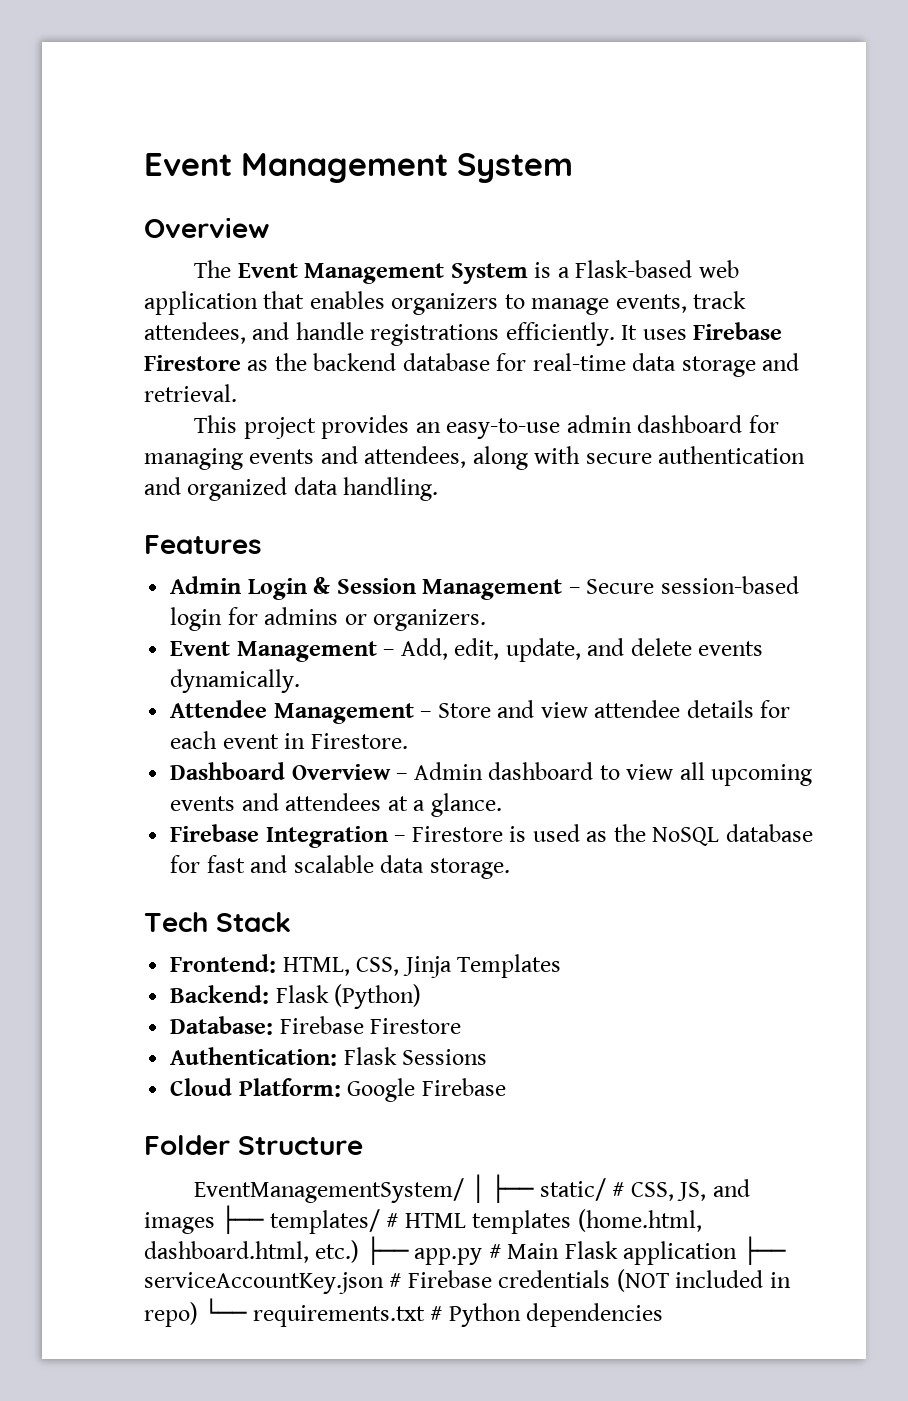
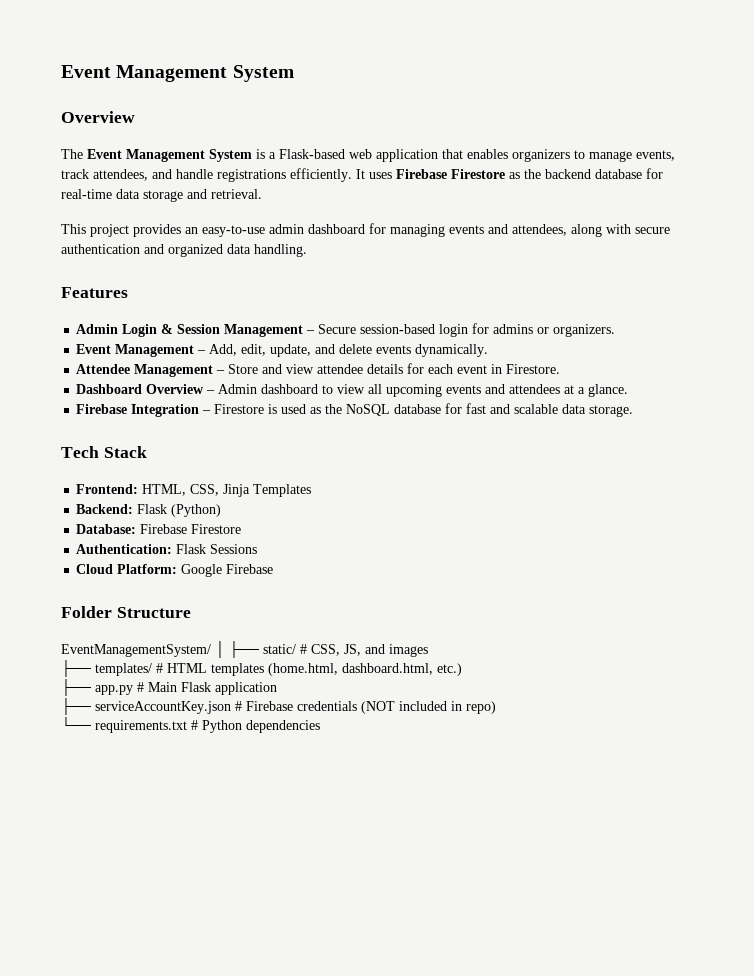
- EventManagementSystem/ │ ├── static/ # CSS, JS, and images ├── templates/ # HTML templates (home.html, dashboard.html, etc.) ├── app.py # Main Flask application ├── serviceAccountKey.json # Firebase credentials (NOT included in repo) └── requirements.txt # Python dependencies
+ EventManagementSystem/ │ ├── static/ # CSS, JS, and images
+ ├── templates/ # HTML templates (home.html, dashboard.html, etc.)
+ ├── app.py # Main Flask application
+ ├── serviceAccountKey.json # Firebase credentials (NOT included in repo)
+ └── requirements.txt # Python dependencies

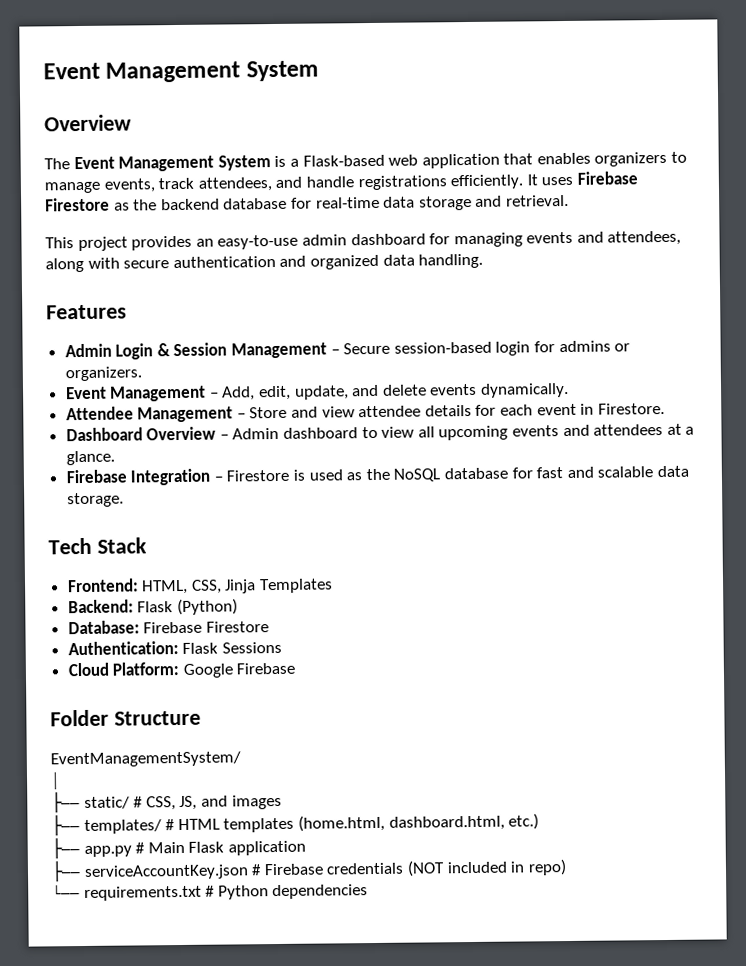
- EventManagementSystem/ │ ├── static/ # CSS, JS, and images
+ EventManagementSystem/
+ │
+ ├── static/ # CSS, JS, and images

